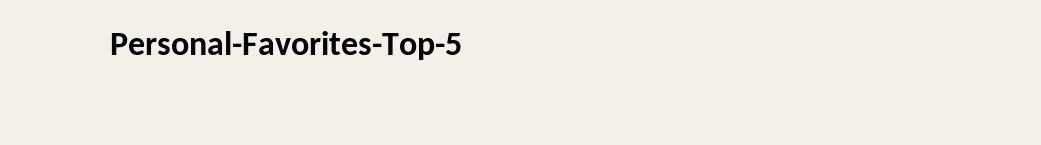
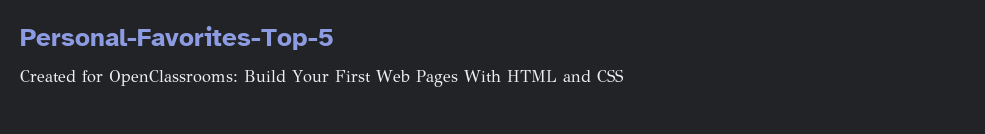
+ Created for OpenClassrooms: Build Your First Web Pages With HTML and CSS

